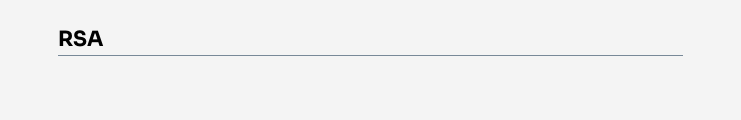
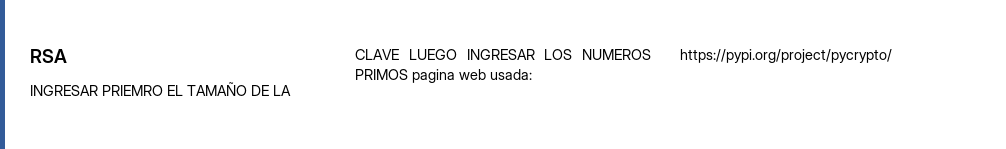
+ INGRESAR PRIEMRO EL TAMAÑO DE LA CLAVE LUEGO INGRESAR LOS NUMEROS PRIMOS pagina web usada: https://pypi.org/project/pycrypto/

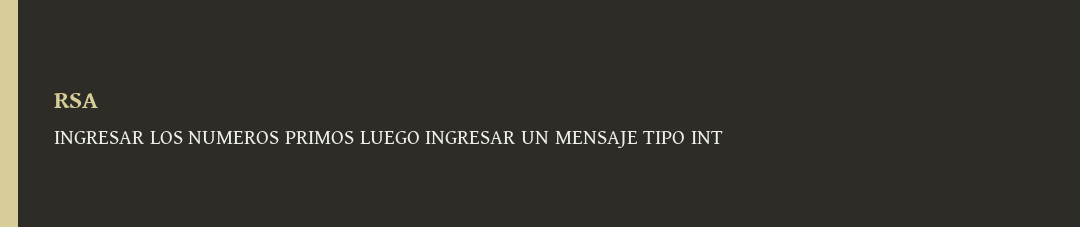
- INGRESAR PRIEMRO EL TAMAÑO DE LA CLAVE LUEGO INGRESAR LOS NUMEROS PRIMOS pagina web usada: https://pypi.org/project/pycrypto/
+ INGRESAR LOS NUMEROS PRIMOS LUEGO INGRESAR UN MENSAJE TIPO INT

